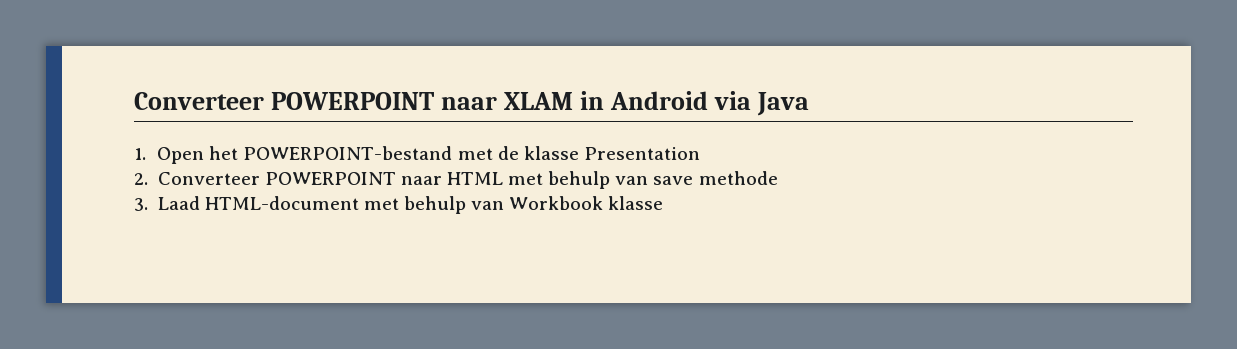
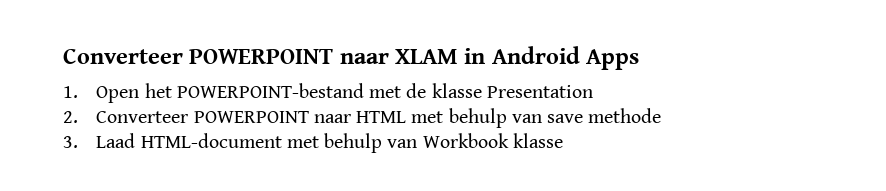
- Converteer POWERPOINT naar XLAM in Android via Java
+ Converteer POWERPOINT naar XLAM in Android Apps

